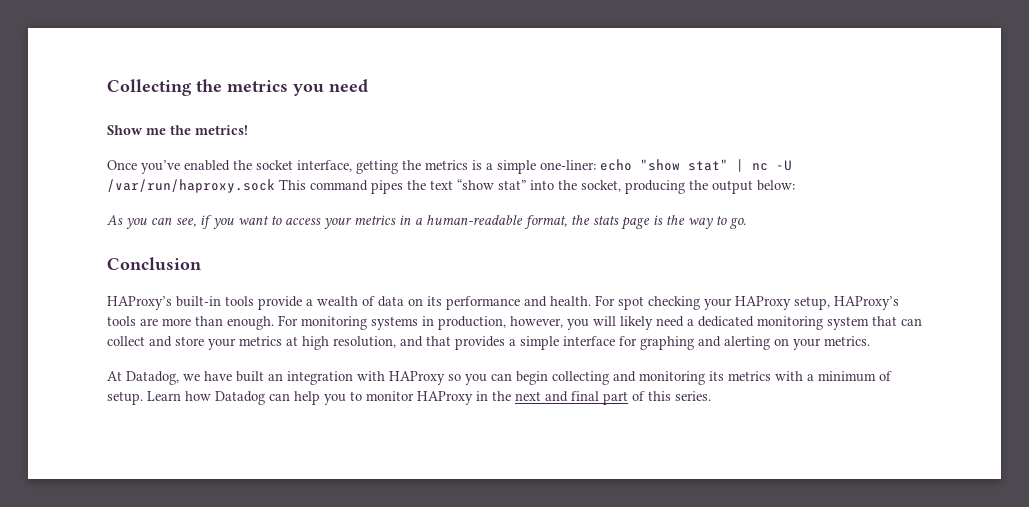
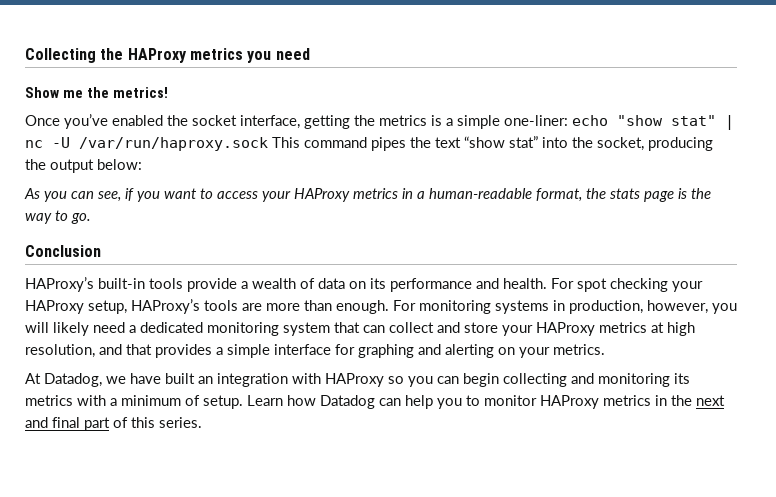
- Collecting the metrics you need
+ Collecting the HAProxy metrics you need
- As you can see, if you want to access your metrics in a human-readable format, the stats page is the way to go.
+ As you can see, if you want to access your HAProxy metrics in a human-readable format, the stats page is the way to go.
- For monitoring systems in production, however, you will likely need a dedicated monitoring system that can collect and store your metrics at high resolution, and that provides a simple interface for graphing and alerting on your metrics.
+ For monitoring systems in production, however, you will likely need a dedicated monitoring system that can collect and store your HAProxy metrics at high resolution, and that provides a simple interface for graphing and alerting on your metrics.
- Learn how Datadog can help you to monitor HAProxy in the next and final part of this series.
+ Learn how Datadog can help you to monitor HAProxy metrics in the next and final part of this series.

